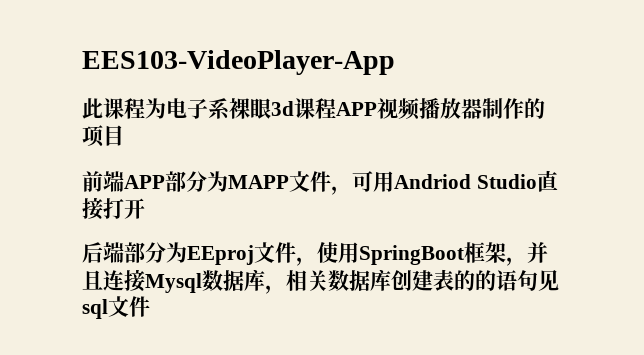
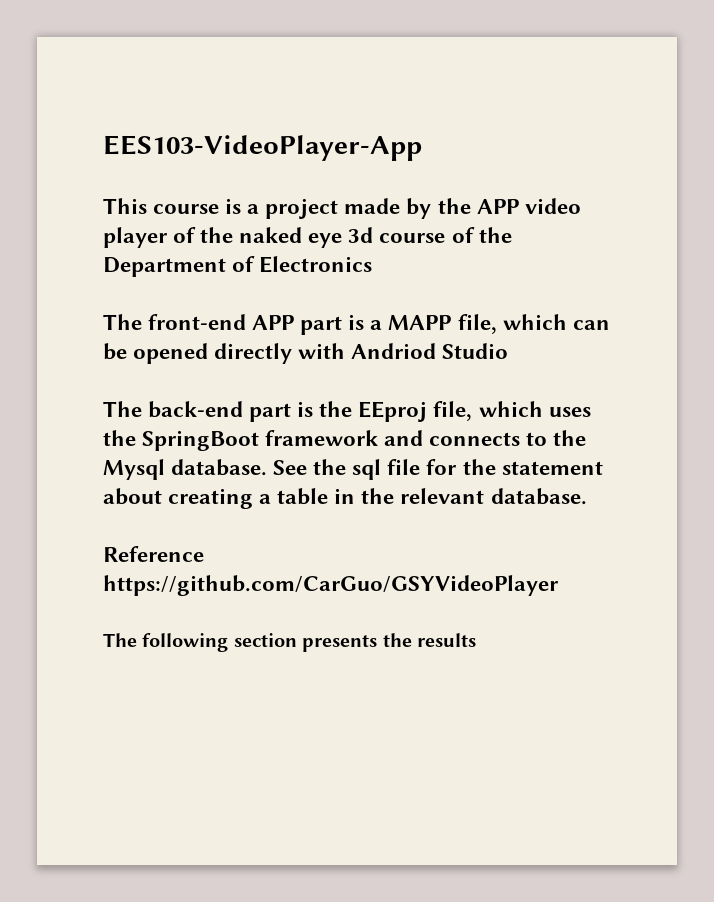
- 此课程为电子系裸眼3d课程APP视频播放器制作的项目
- 前端APP部分为MAPP文件，可用Andriod Studio直接打开
- 后端部分为EEproj文件，使用SpringBoot框架，并且连接Mysql数据库，相关数据库创建表的的语句见sql文件
+ This course is a project made by the APP video player of the naked eye 3d course of the Department of Electronics
+ The front-end APP part is a MAPP file, which can be opened directly with Andriod Studio
+ The back-end part is the EEproj file, which uses the SpringBoot framework and connects to the Mysql database. See the sql file for the statement about creating a table in the relevant database.
+ Reference https://github.com/CarGuo/GSYVideoPlayer
+ The following section presents the results

